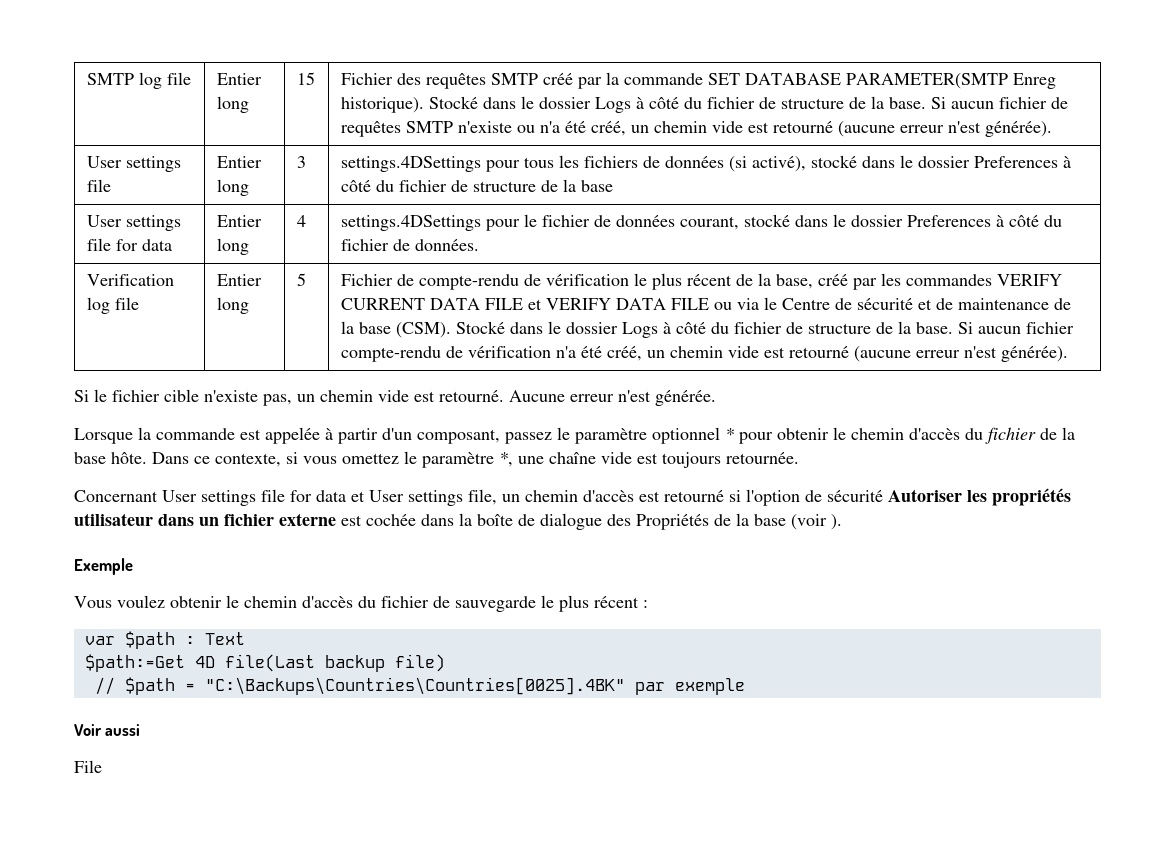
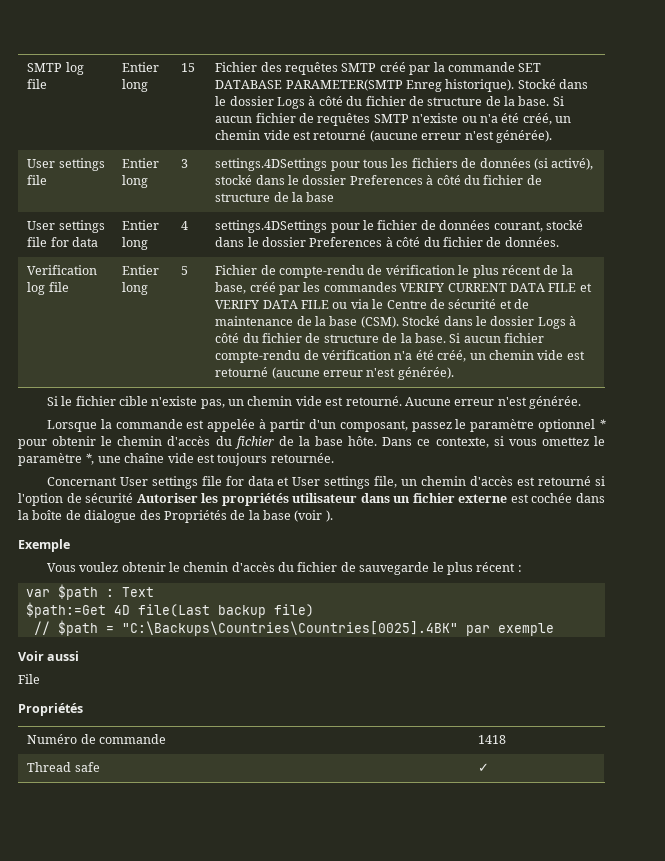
  File
+ Propriétés
+ Numéro de commande | 1418
+ Thread safe | ✓

